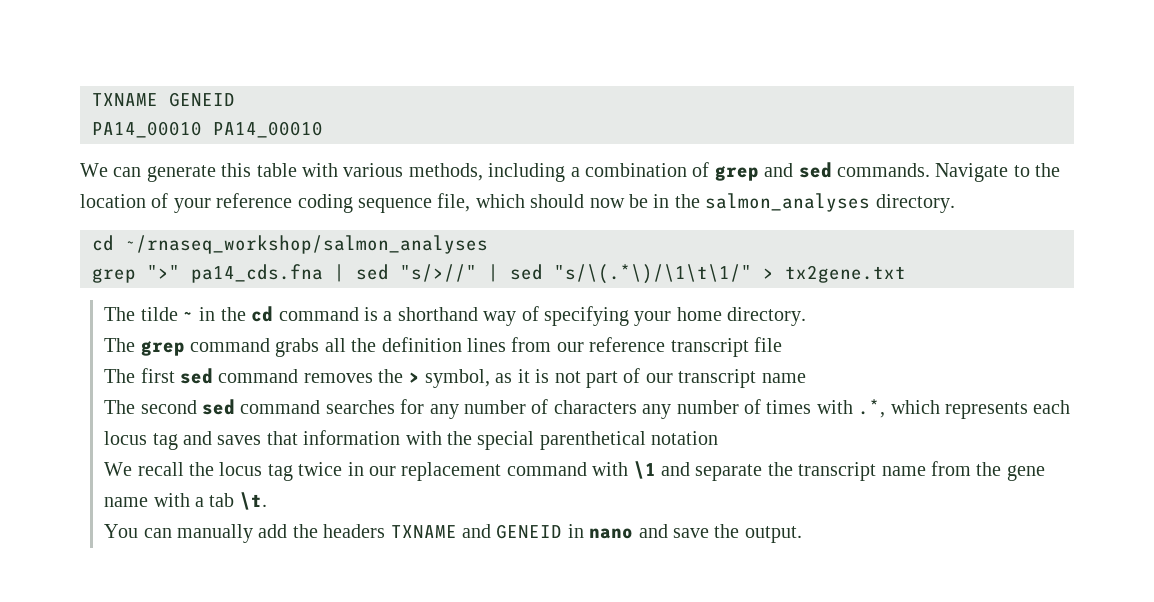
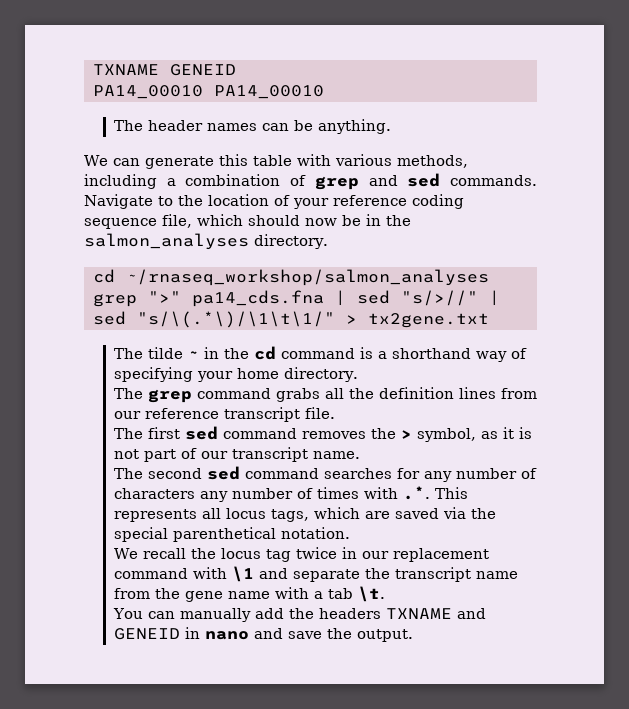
+ The header names can be anything.
- The grep command grabs all the definition lines from our reference transcript file
+ The grep command grabs all the definition lines from our reference transcript file.
- The first sed command removes the > symbol, as it is not part of our transcript name
+ The first sed command removes the > symbol, as it is not part of our transcript name.
- The second sed command searches for any number of characters any number of times with .*, which represents each locus tag and saves that information with the special parenthetical notation
+ The second sed command searches for any number of characters any number of times with .*. This represents all locus tags, which are saved via the special parenthetical notation.

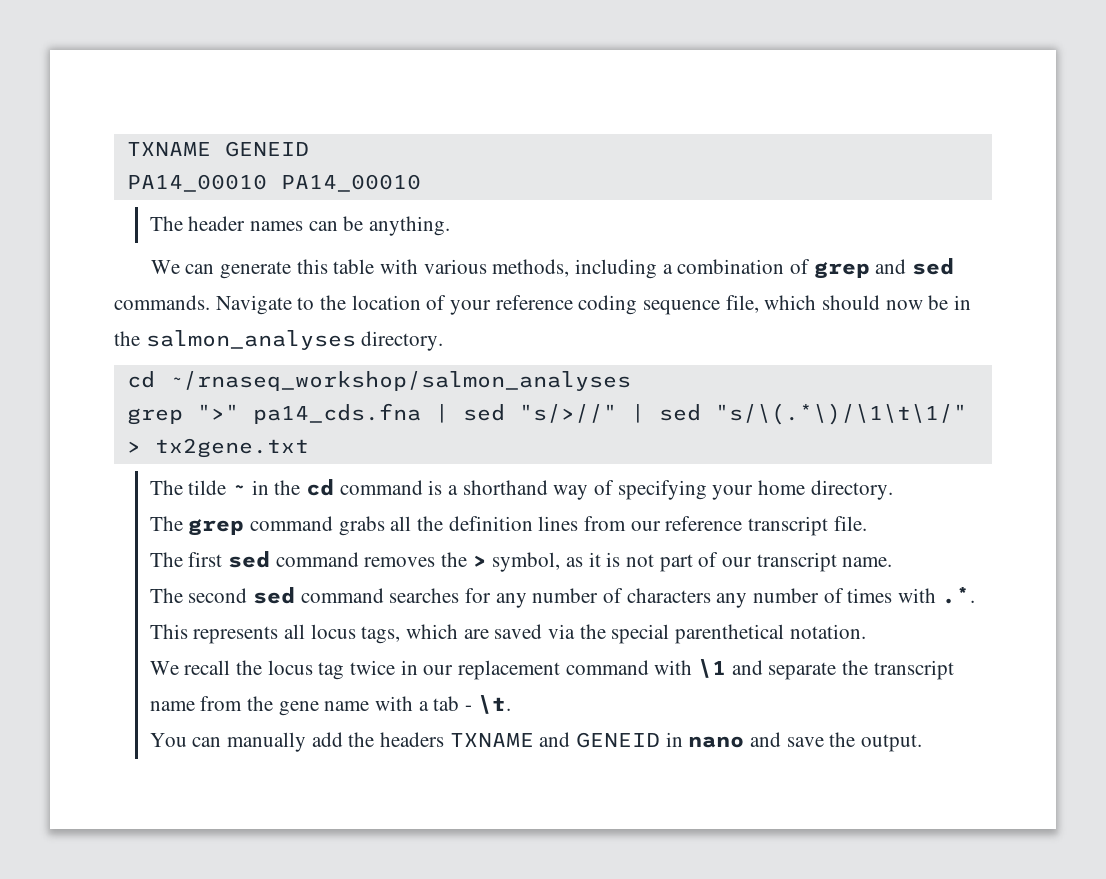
- We recall the locus tag twice in our replacement command with \1 and separate the transcript name from the gene name with a tab \t.
+ We recall the locus tag twice in our replacement command with \1 and separate the transcript name from the gene name with a tab - \t.

